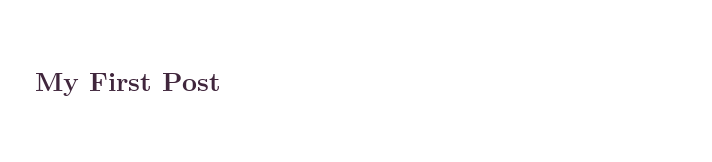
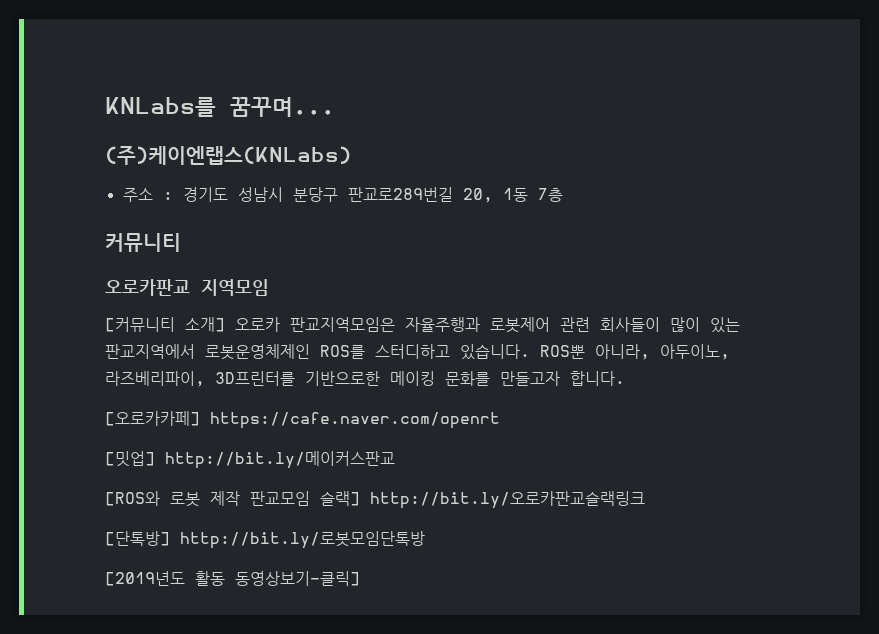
- My First Post
+ KNLabs를 꿈꾸며...
+ (주)케이엔랩스(KNLabs)
+ 주소 : 경기도 성남시 분당구 판교로289번길 20, 1동 7층
+ 커뮤니티
+ 오로카판교 지역모임
+ [커뮤니티 소개] 오로카 판교지역모임은 자율주행과 로봇제어 관련 회사들이 많이 있는 판교지역에서 로봇운영체제인 ROS를 스터디하고 있습니다. ROS뿐 아니라, 아두이노, 라즈베리파이, 3D프린터를 기반으로한 메이킹 문화를 만들고자 합니다.
+ [오로카카페] https://cafe.naver.com/openrt
+ [밋업] http://bit.ly/메이커스판교
+ [ROS와 로봇 제작 판교모임 슬랙] http://bit.ly/오로카판교슬랙링크
+ [단톡방] http://bit.ly/로봇모임단톡방
+ [2019년도 활동 동영상보기-클릭]

